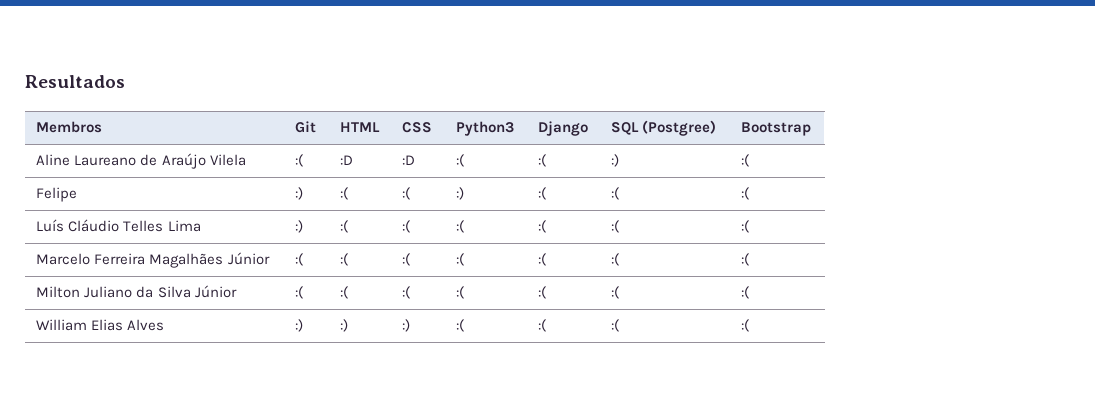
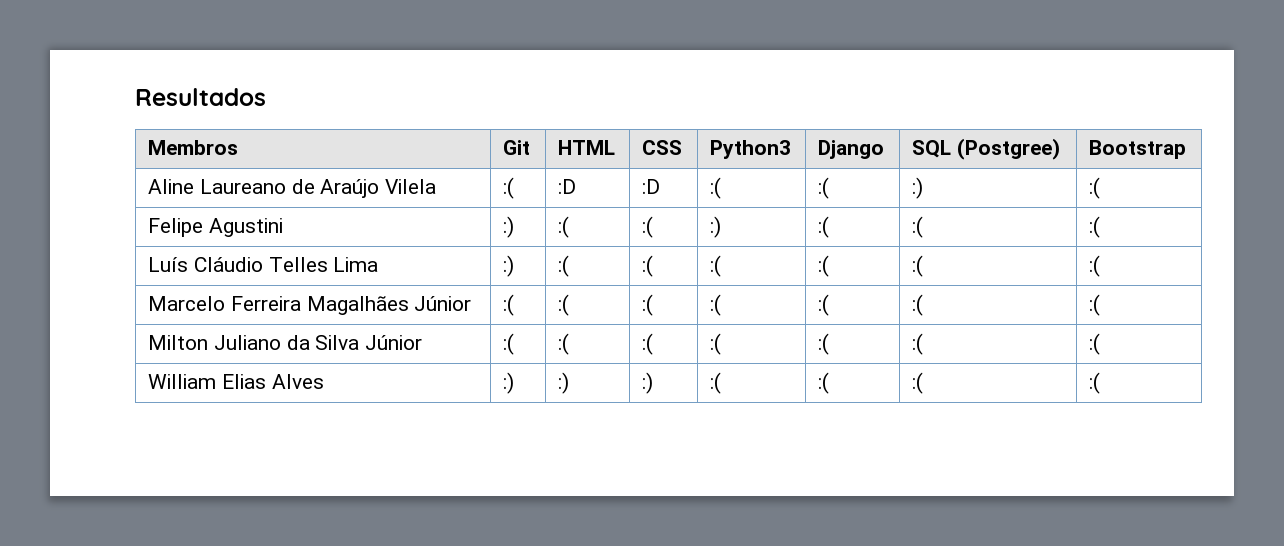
- Felipe | :) | :( | :( | :) | :( | :( | :(
+ Felipe Agustini | :) | :( | :( | :) | :( | :( | :(

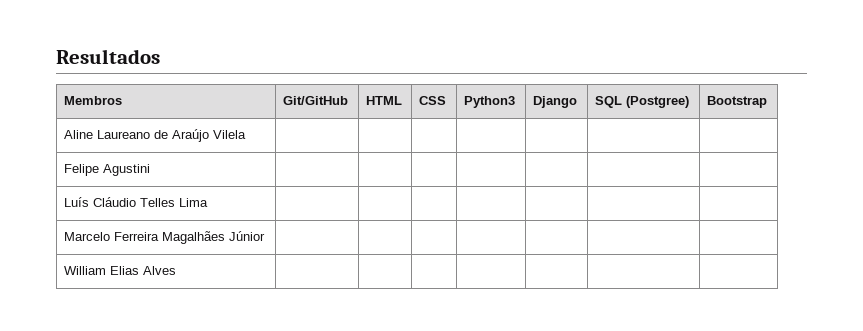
- Membros | Git | HTML | CSS | Python3 | Django | SQL (Postgree) | Bootstrap
+ Membros | Git/GitHub | HTML | CSS | Python3 | Django | SQL (Postgree) | Bootstrap
- Aline Laureano de Araújo Vilela | :( | :D | :D | :( | :( | :) | :(
- Felipe Agustini | :) | :( | :( | :) | :( | :( | :(
- Luís Cláudio Telles Lima | :) | :( | :( | :( | :( | :( | :(
- Marcelo Ferreira Magalhães Júnior | :( | :( | :( | :( | :( | :( | :(
- Milton Juliano da Silva Júnior | :( | :( | :( | :( | :( | :( | :(
- William Elias Alves | :) | :) | :) | :( | :( | :( | :(
+ Aline Laureano de Araújo Vilela | | | | | | |
+ Felipe Agustini | | | | | | |
+ Luís Cláudio Telles Lima | | | | | | |
+ Marcelo Ferreira Magalhães Júnior | | | | | | |
+ William Elias Alves | | | | | | |

